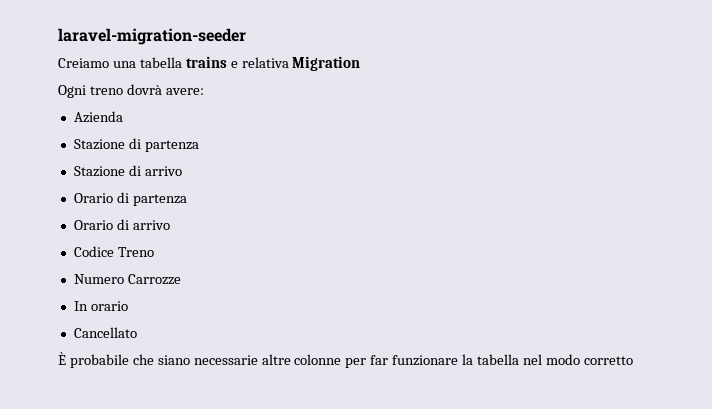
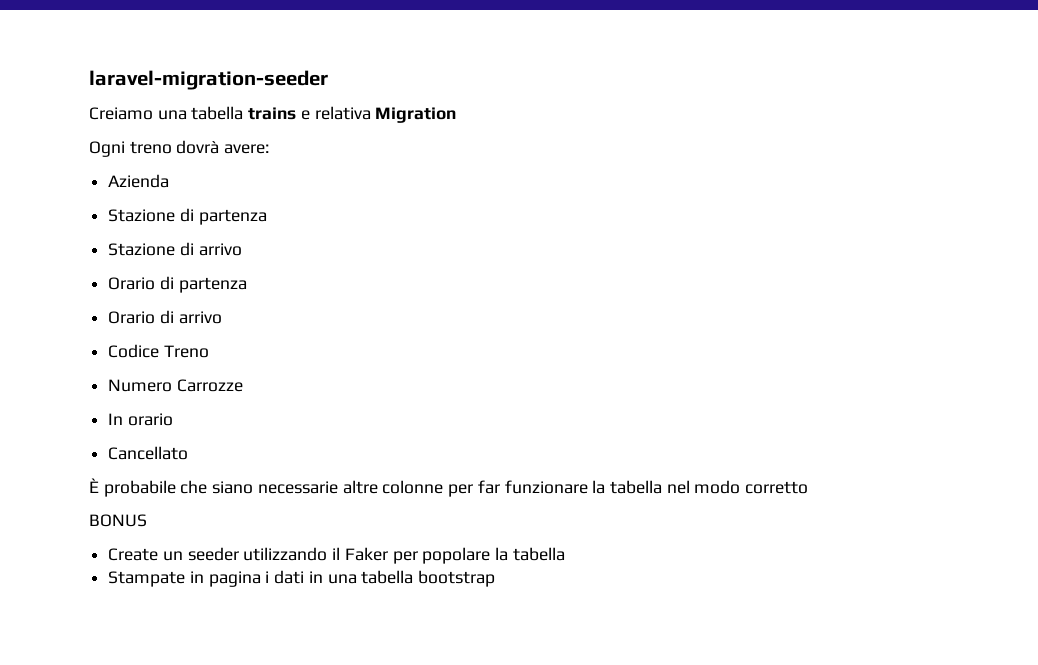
+ BONUS
+ Create un seeder utilizzando il Faker per popolare la tabella
+ Stampate in pagina i dati in una tabella bootstrap

